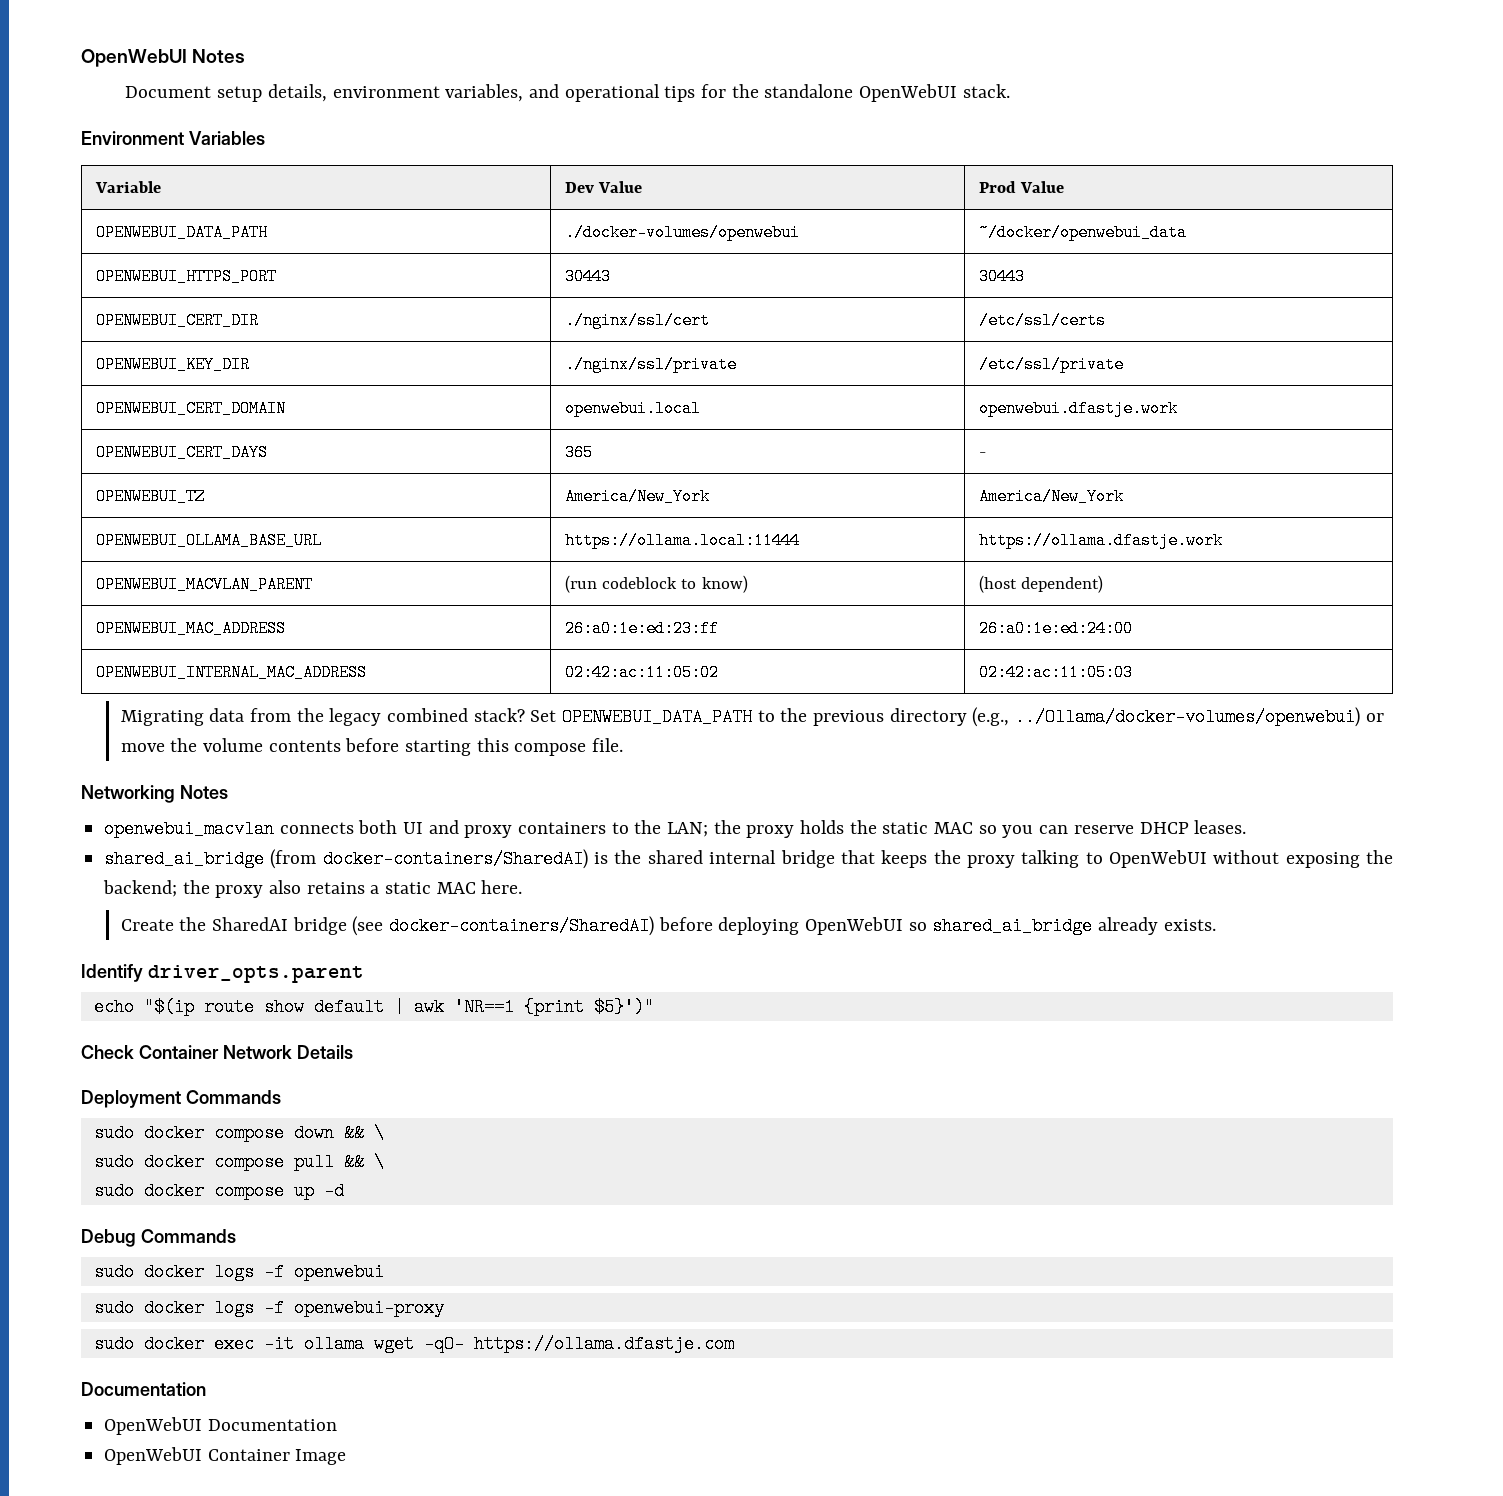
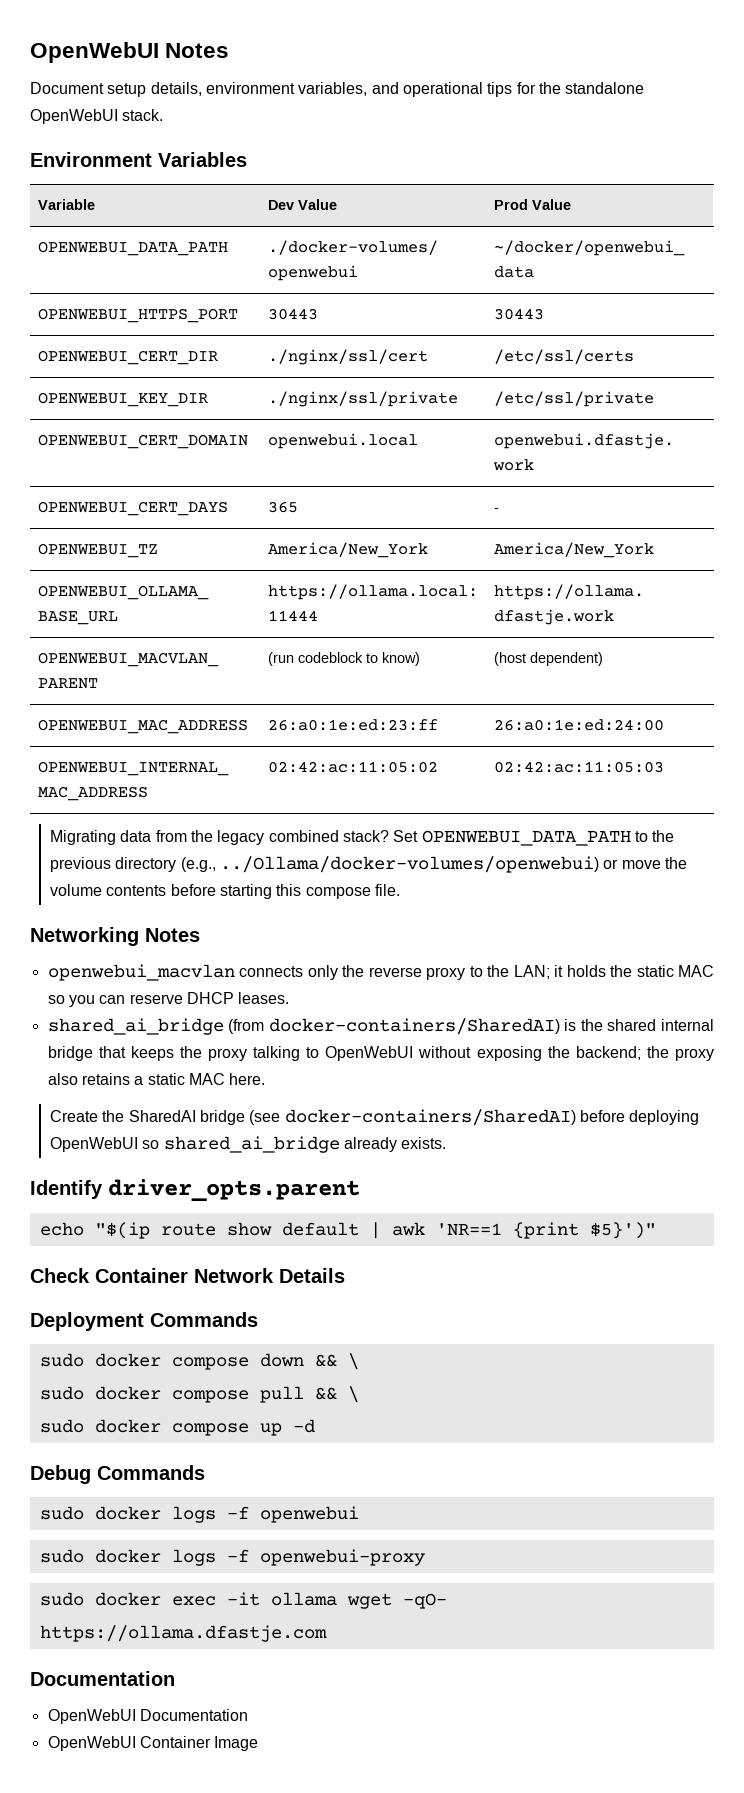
- openwebui_macvlan connects both UI and proxy containers to the LAN; the proxy holds the static MAC so you can reserve DHCP leases.
+ openwebui_macvlan connects only the reverse proxy to the LAN; it holds the static MAC so you can reserve DHCP leases.

